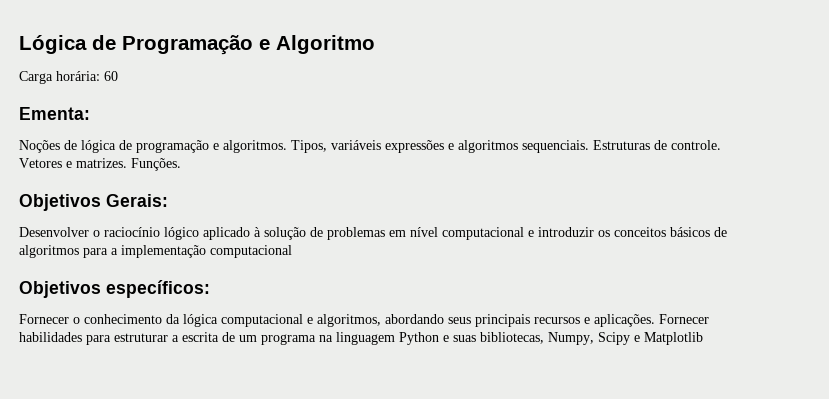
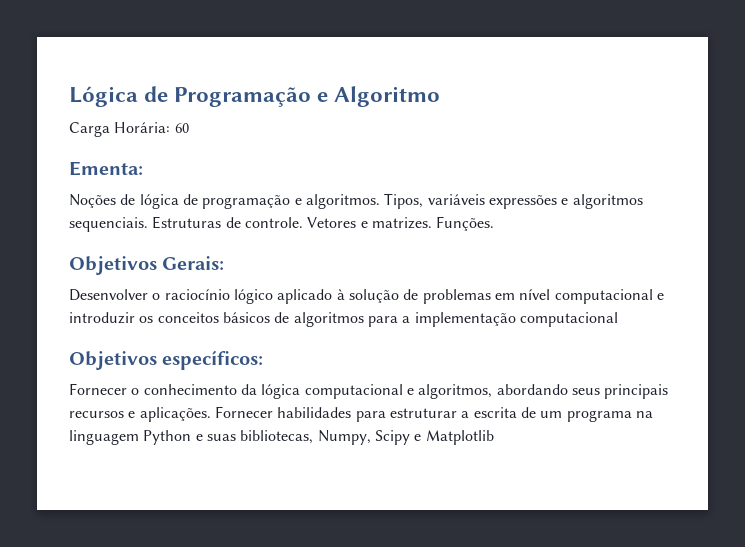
- Carga horária: 60
+ Carga Horária: 60

